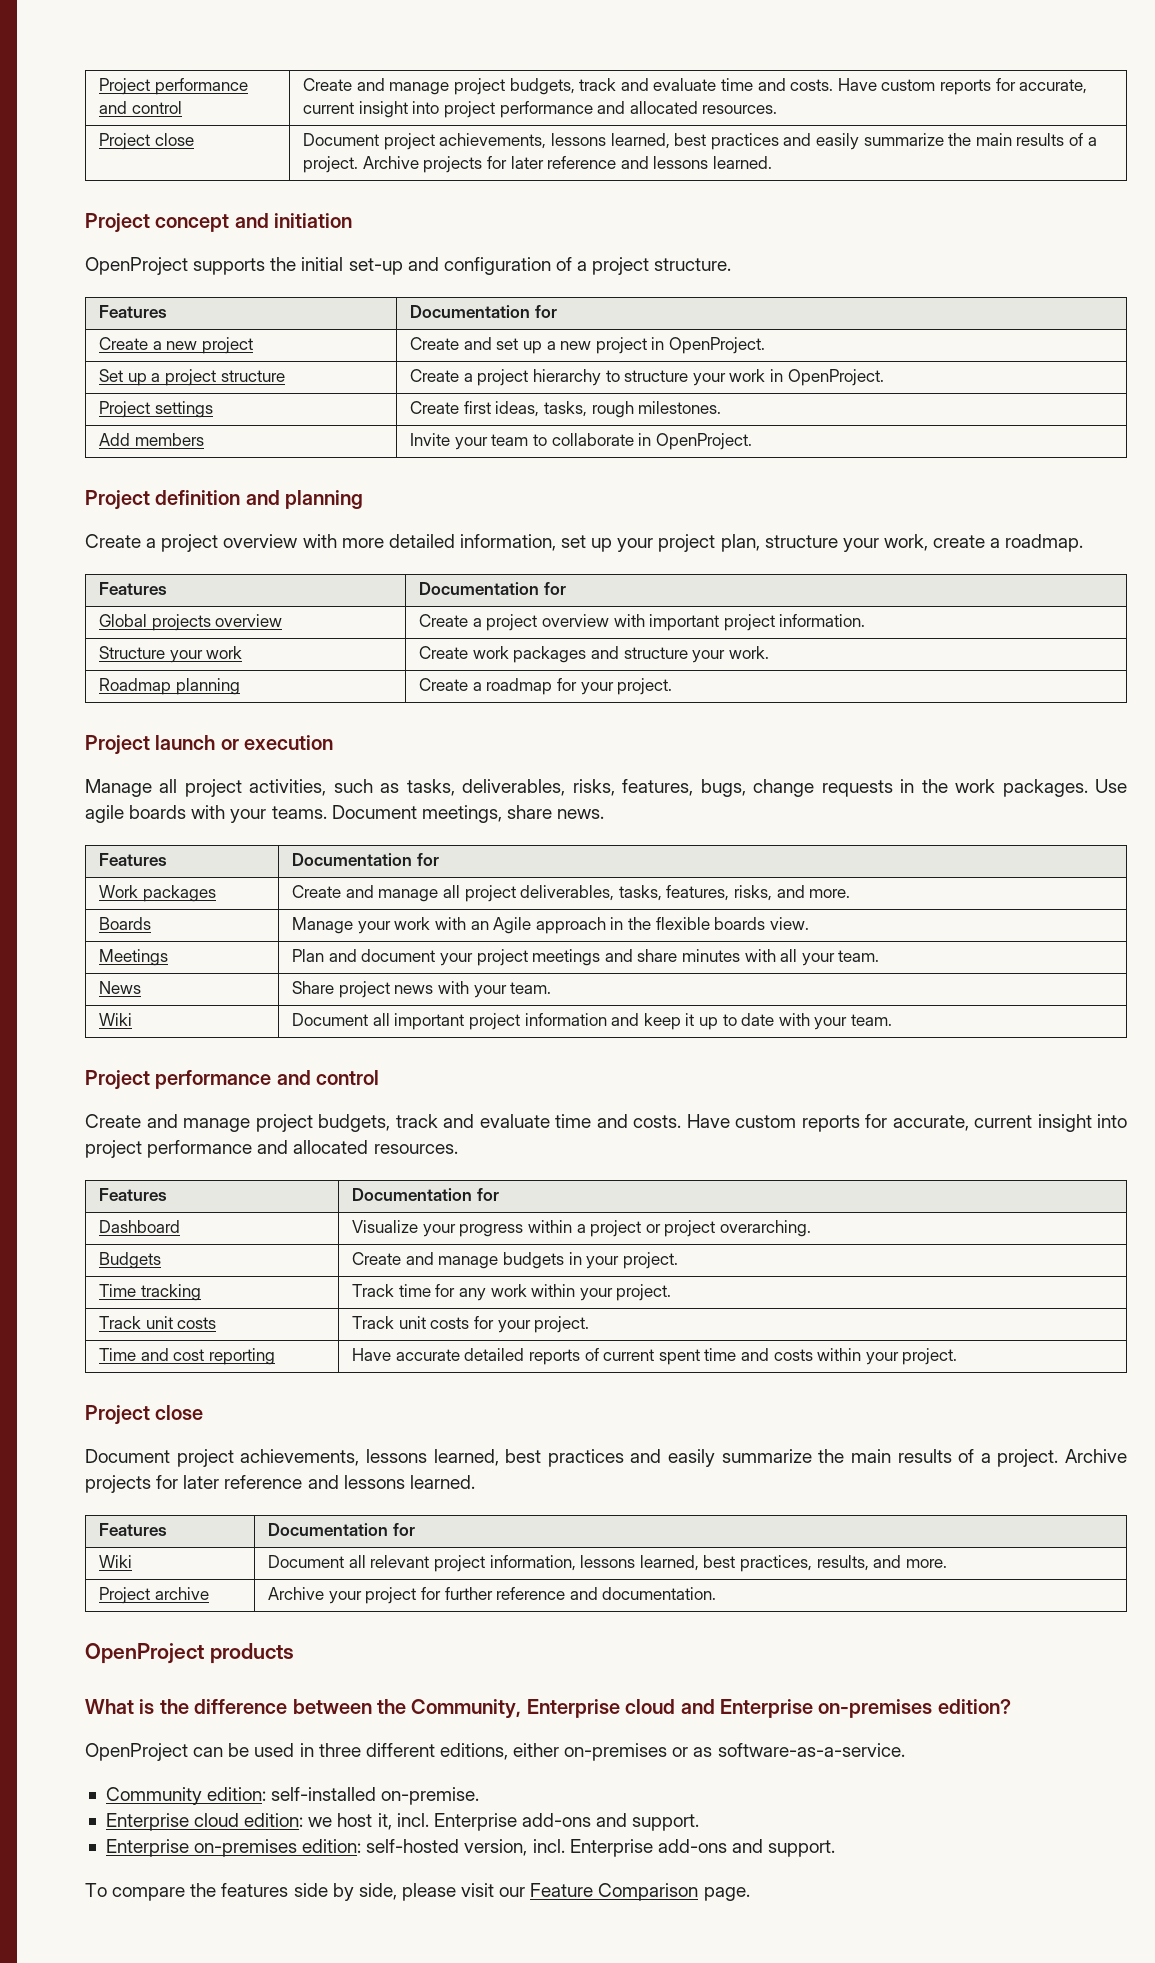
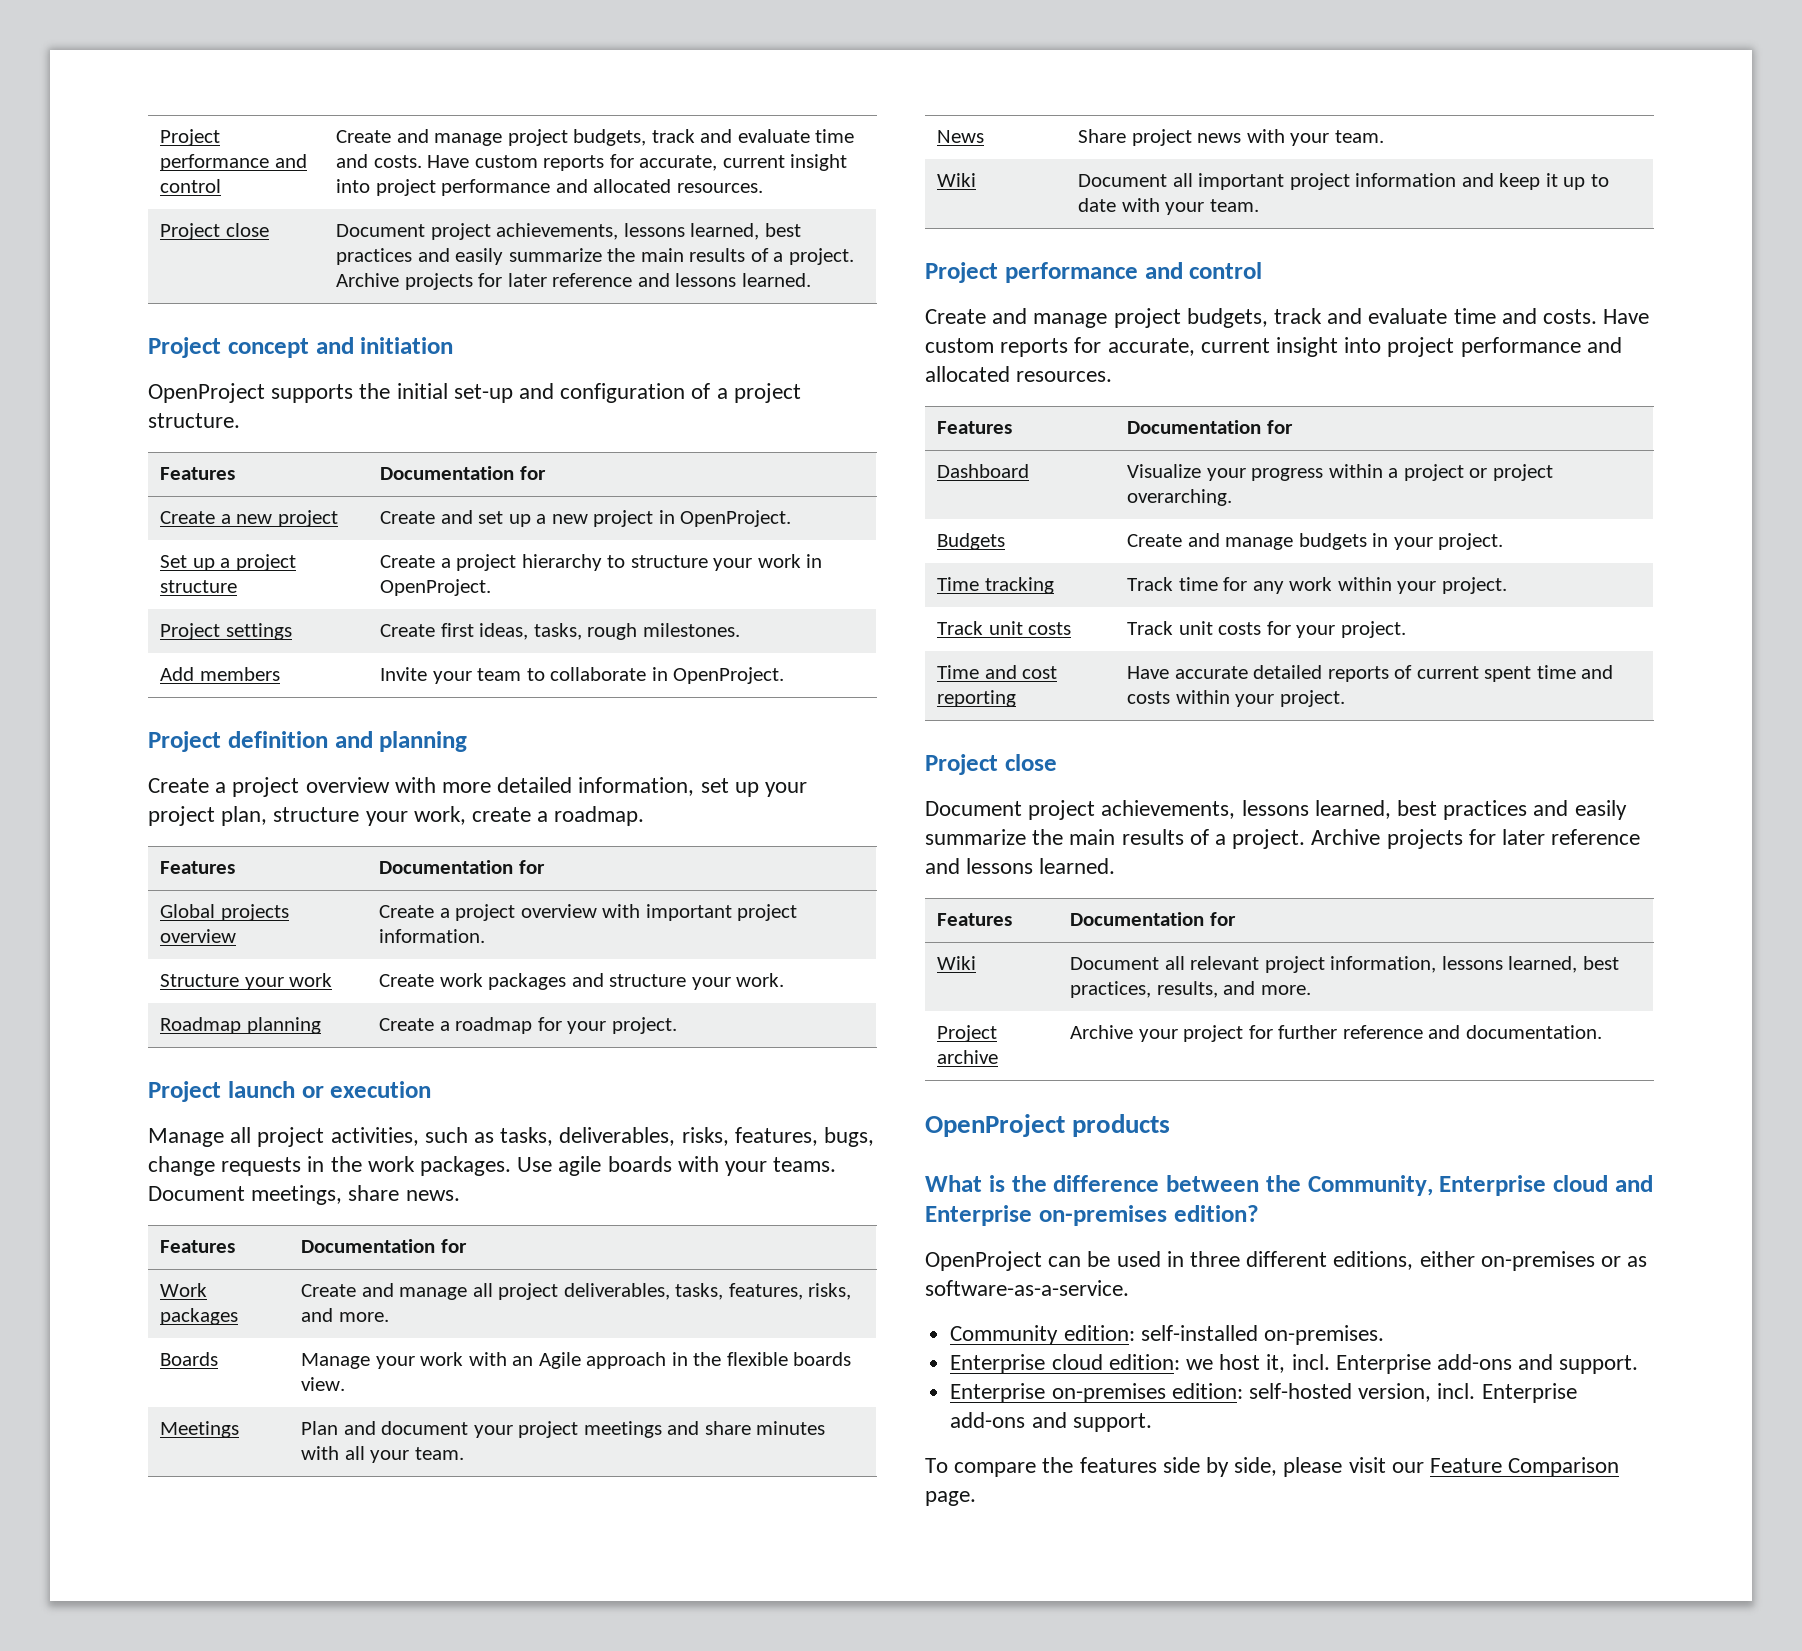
- Community edition: self-installed on-premise.
+ Community edition: self-installed on-premises.

